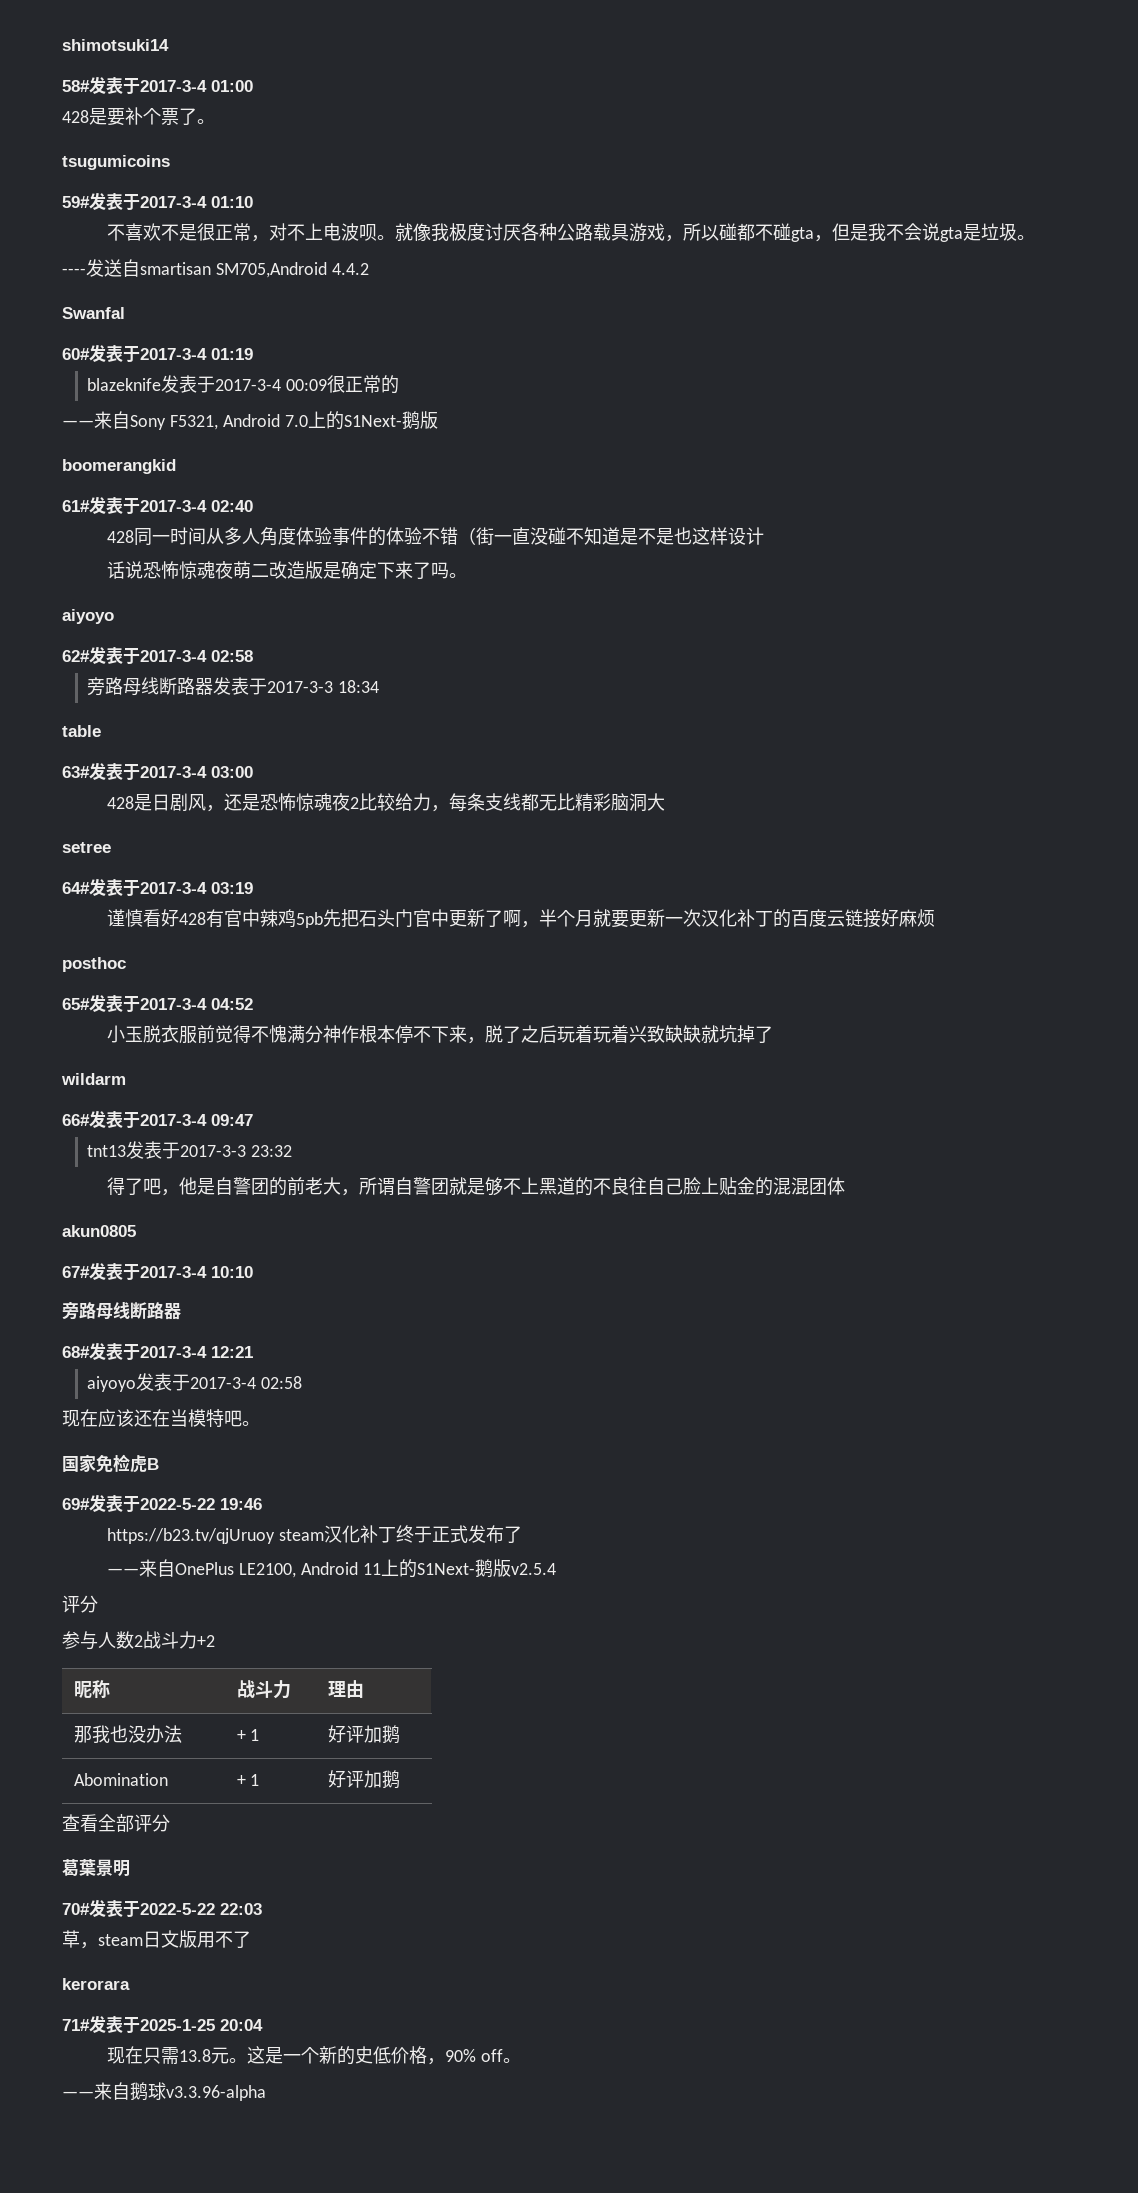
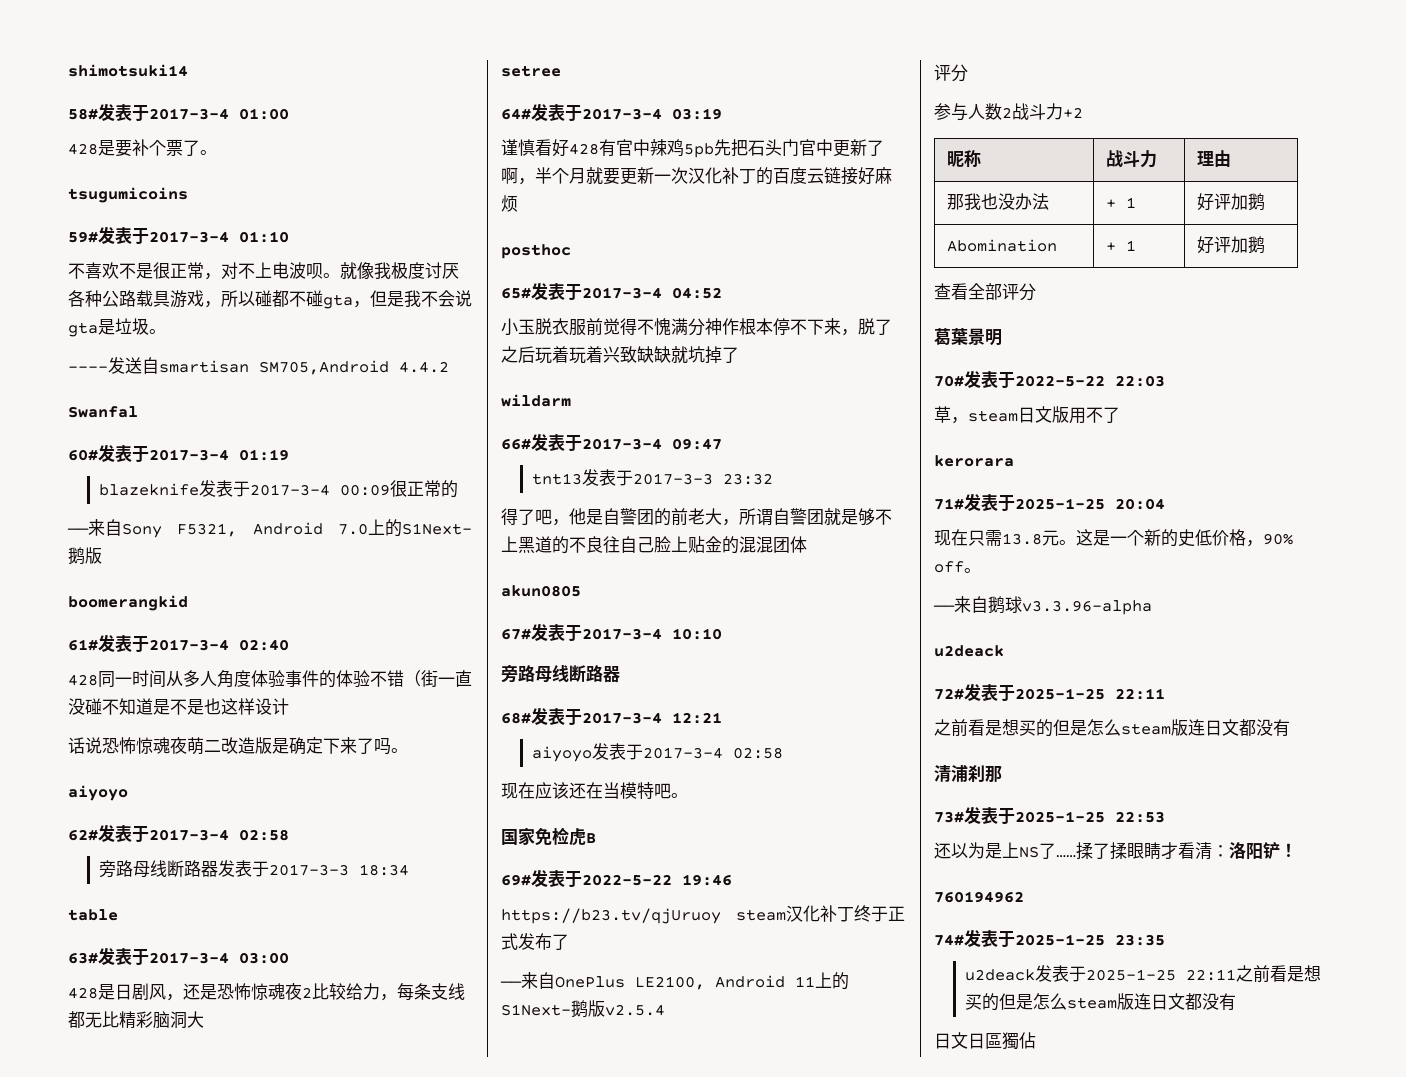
  ——来自鹅球v3.3.96-alpha
+ u2deack
+ 72#发表于2025-1-25 22:11
+ 之前看是想买的但是怎么steam版连日文都没有
+ 清浦刹那
+ 73#发表于2025-1-25 22:53
+ 还以为是上NS了……揉了揉眼睛才看清：洛阳铲！
+ 760194962
+ 74#发表于2025-1-25 23:35
+ u2deack发表于2025-1-25 22:11之前看是想买的但是怎么steam版连日文都没有
+ 日文日區獨佔

